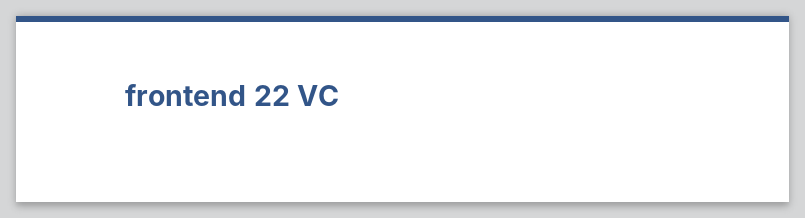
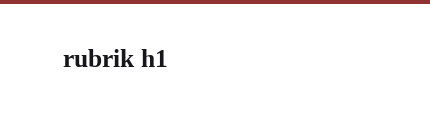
- frontend 22 VC
+ rubrik h1

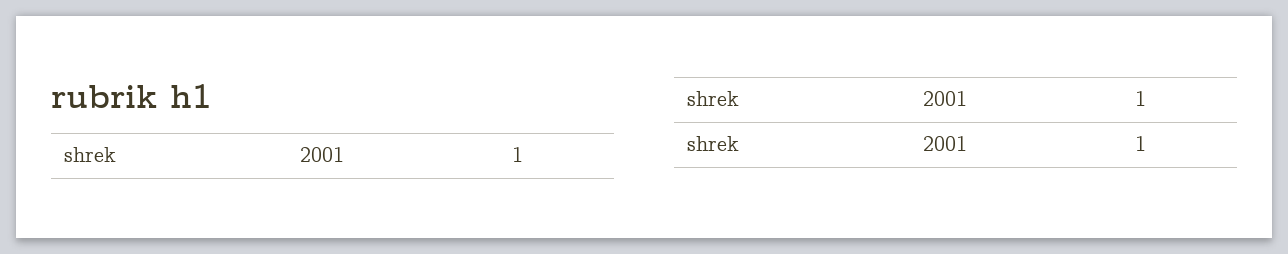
  rubrik h1
+ shrek | 2001 | 1
+ shrek | 2001 | 1
+ shrek | 2001 | 1

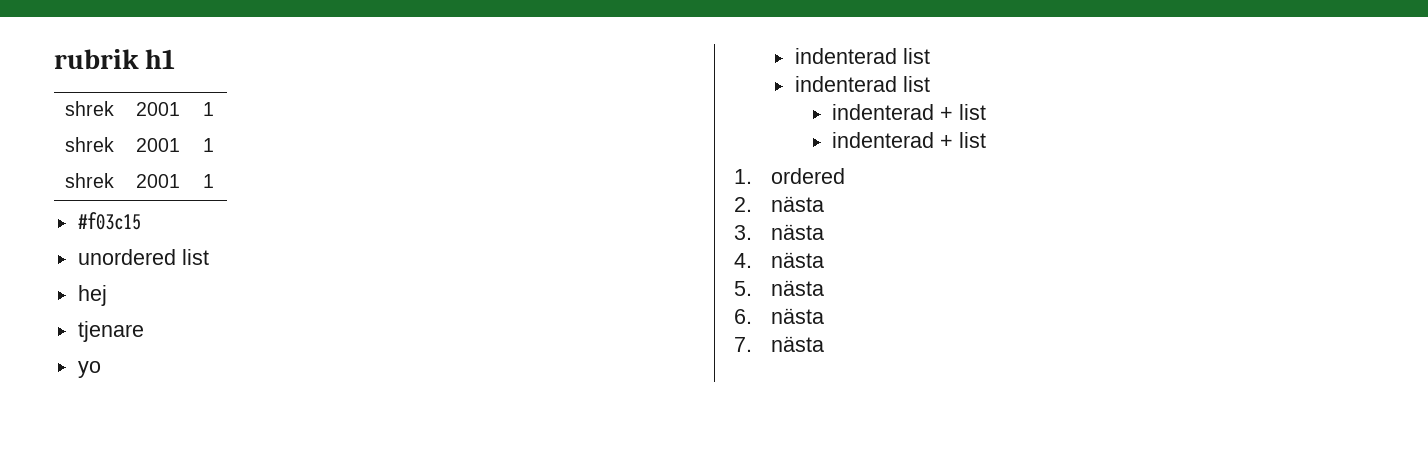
+ #f03c15
+ unordered list
+ hej
+ tjenare
+ yo
+ indenterad list
+ indenterad list
+ indenterad + list
+ indenterad + list
+ 1. ordered
+ 2. nästa
+ 3. nästa
+ 4. nästa
+ 5. nästa
+ 6. nästa
+ 7. nästa

